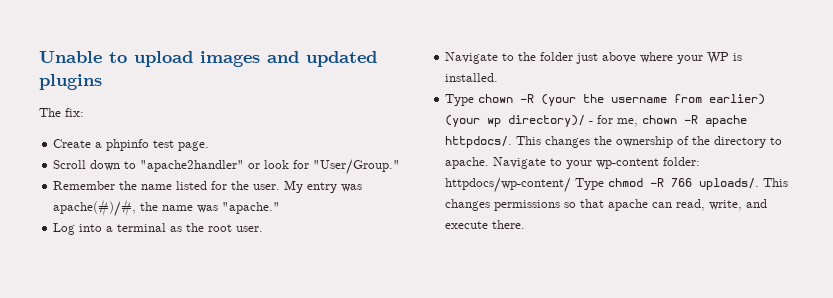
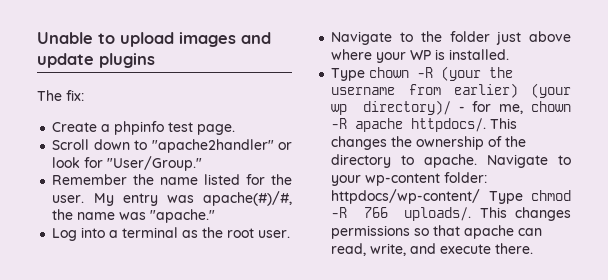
- Unable to upload images and updated plugins
+ Unable to upload images and update plugins

